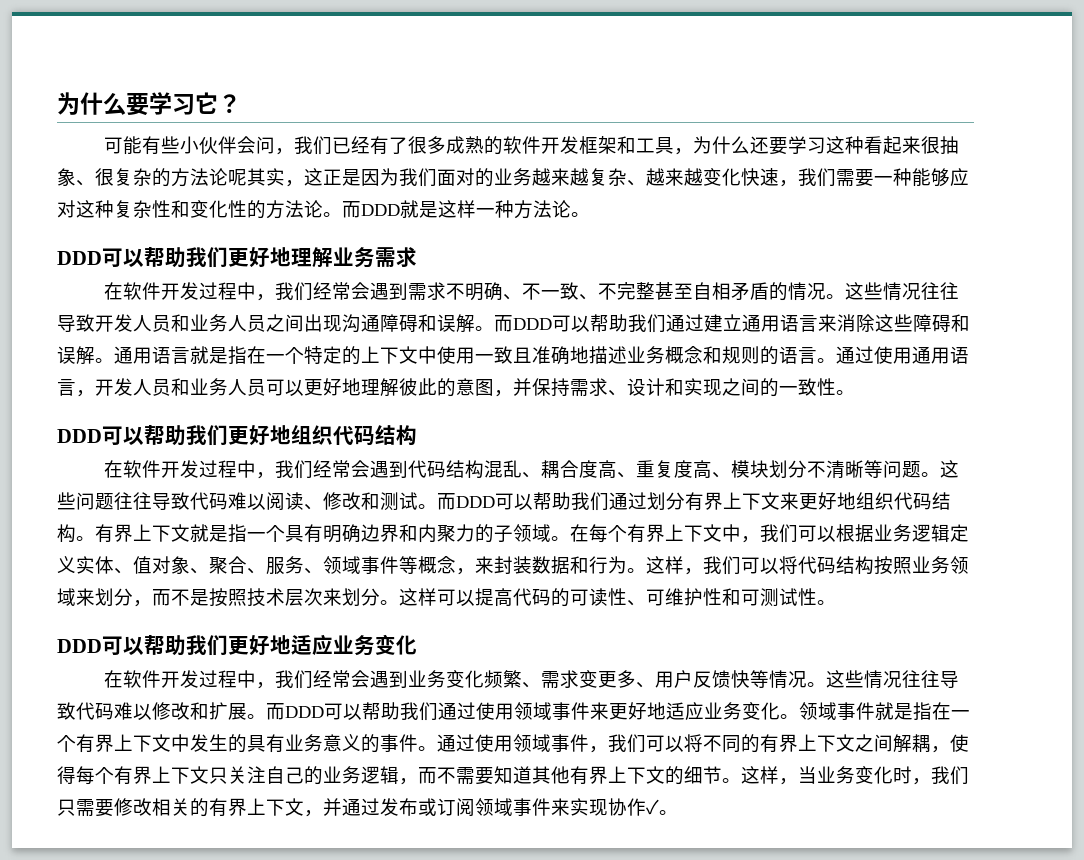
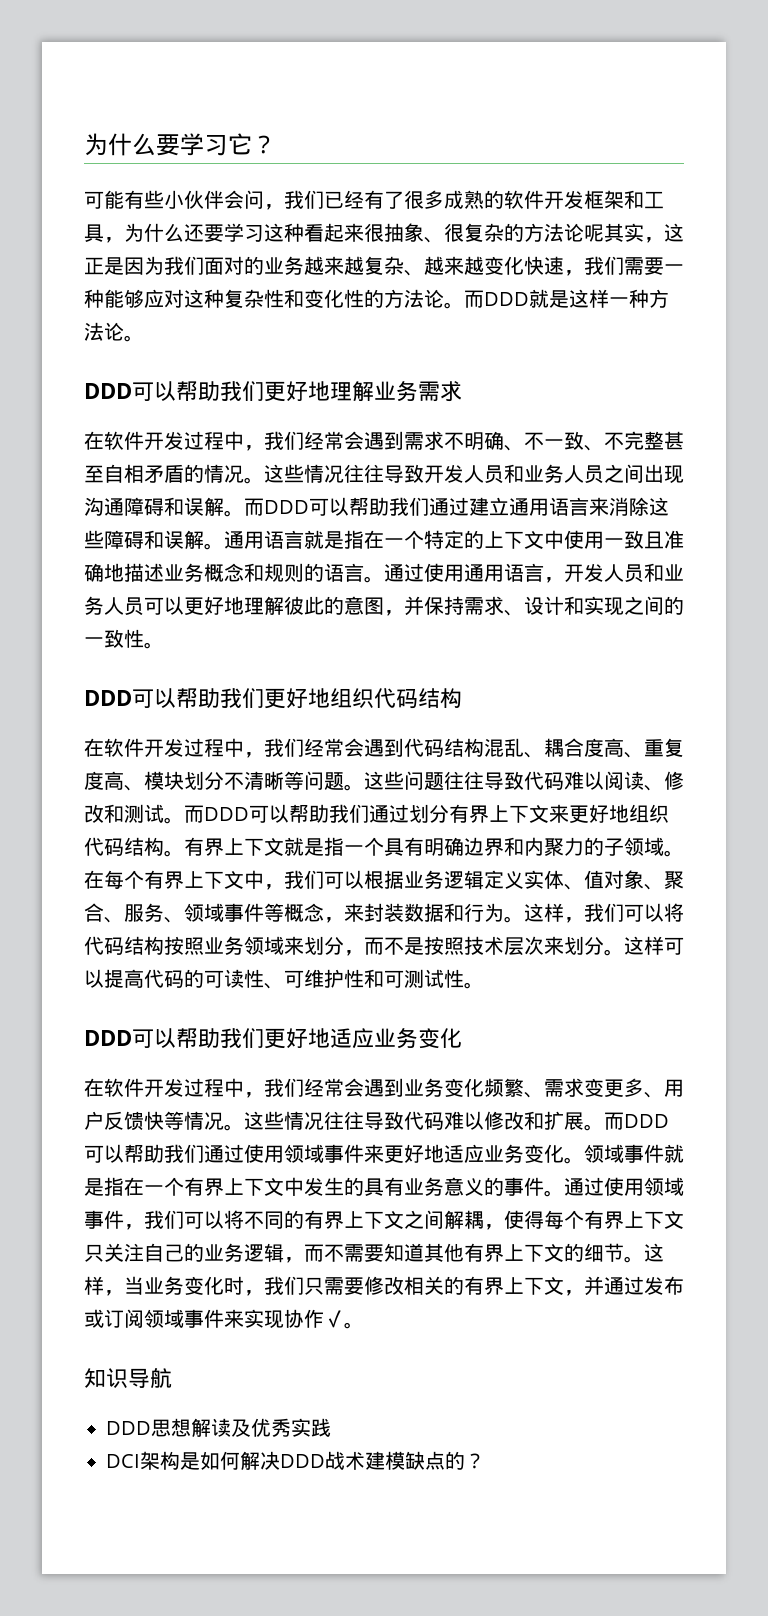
+ 知识导航
+ DDD思想解读及优秀实践
+ DCI架构是如何解决DDD战术建模缺点的？

